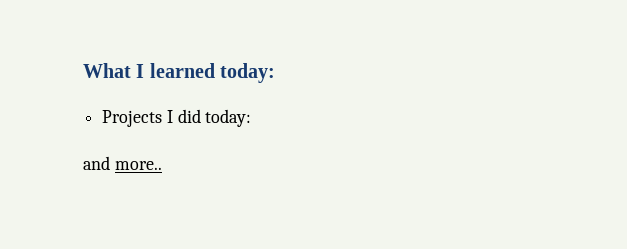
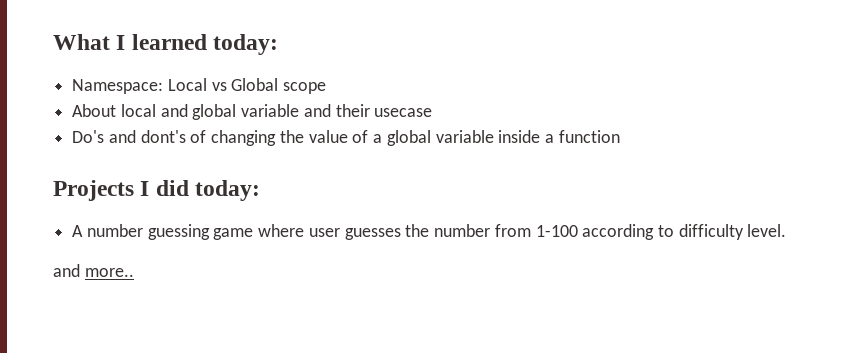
+ Namespace: Local vs Global scope
+ About local and global variable and their usecase
+ Do's and dont's of changing the value of a global variable inside a function
  Projects I did today:
+ A number guessing game where user guesses the number from 1-100 according to difficulty level.

